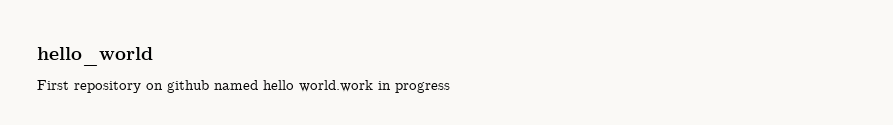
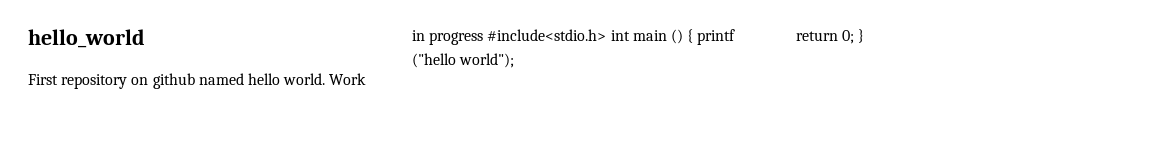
- First repository on github named hello world.work in progress
+ First repository on github named hello world. Work in progress #include<stdio.h> int main () { printf ("hello world");
+ return 0; }

